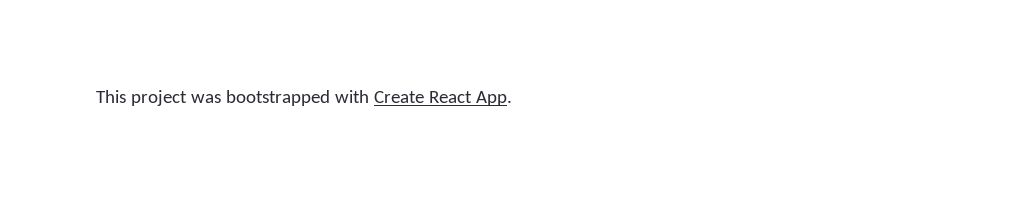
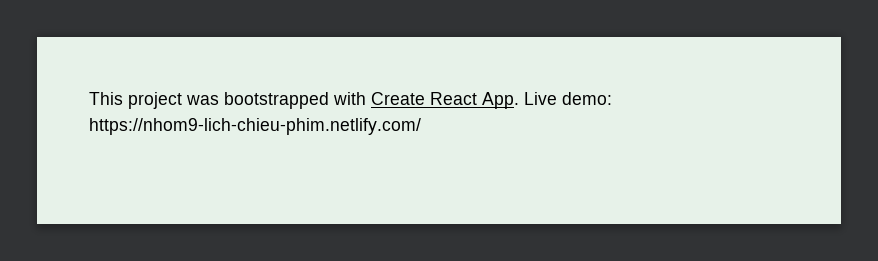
- This project was bootstrapped with Create React App.
+ This project was bootstrapped with Create React App. Live demo: https://nhom9-lich-chieu-phim.netlify.com/

